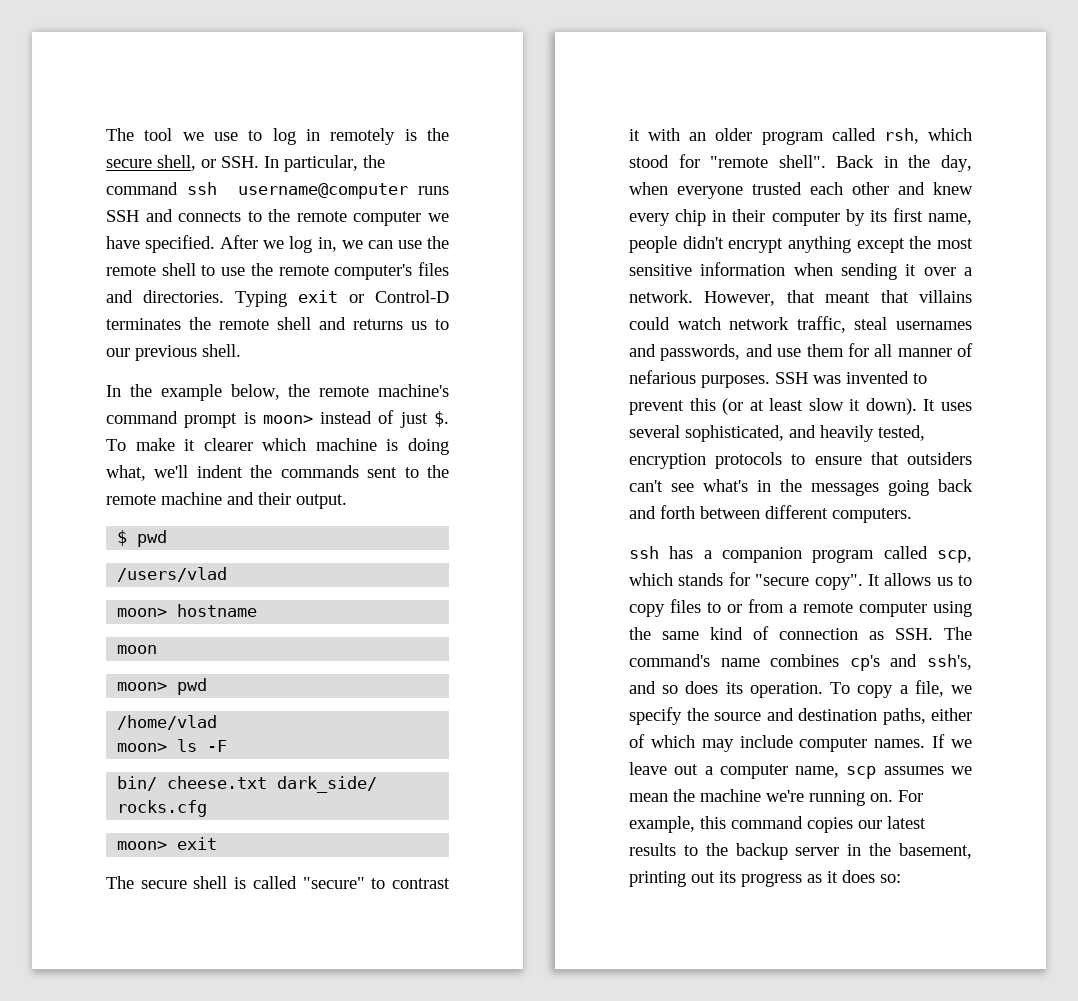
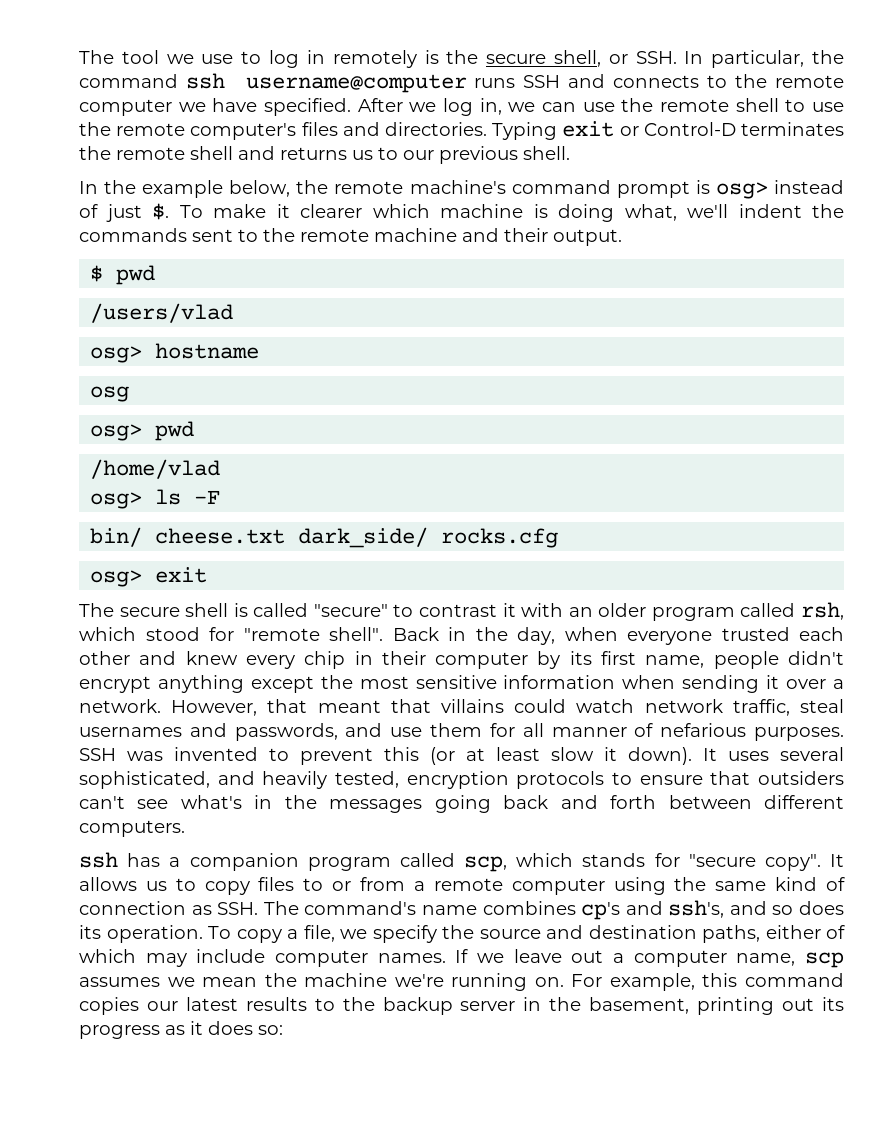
- In the example below, the remote machine's command prompt is moon> instead of just $.
+ In the example below, the remote machine's command prompt is osg> instead of just $.
- moon> hostname
+ osg> hostname
- moon
- moon> pwd
+ osg
+ osg> pwd
- moon> ls -F
+ osg> ls -F
- moon> exit
+ osg> exit

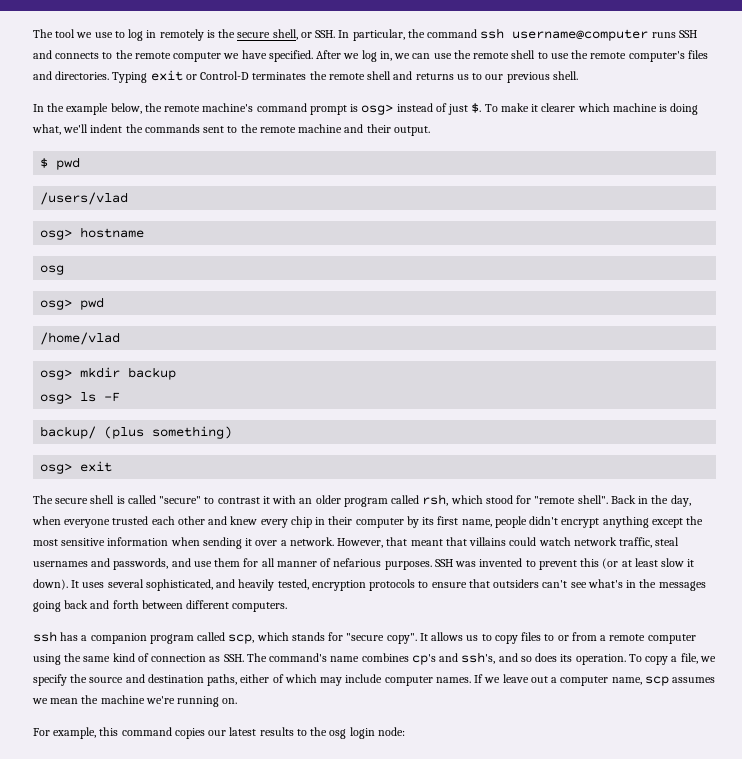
+ osg> mkdir backup
- bin/ cheese.txt dark_side/ rocks.cfg
+ backup/ (plus something)
- If we leave out a computer name, scp assumes we mean the machine we're running on. For example, this command copies our latest results to the backup server in the basement, printing out its progress as it does so:
+ If we leave out a computer name, scp assumes we mean the machine we're running on.
+ For example, this command copies our latest results to the osg login node:

